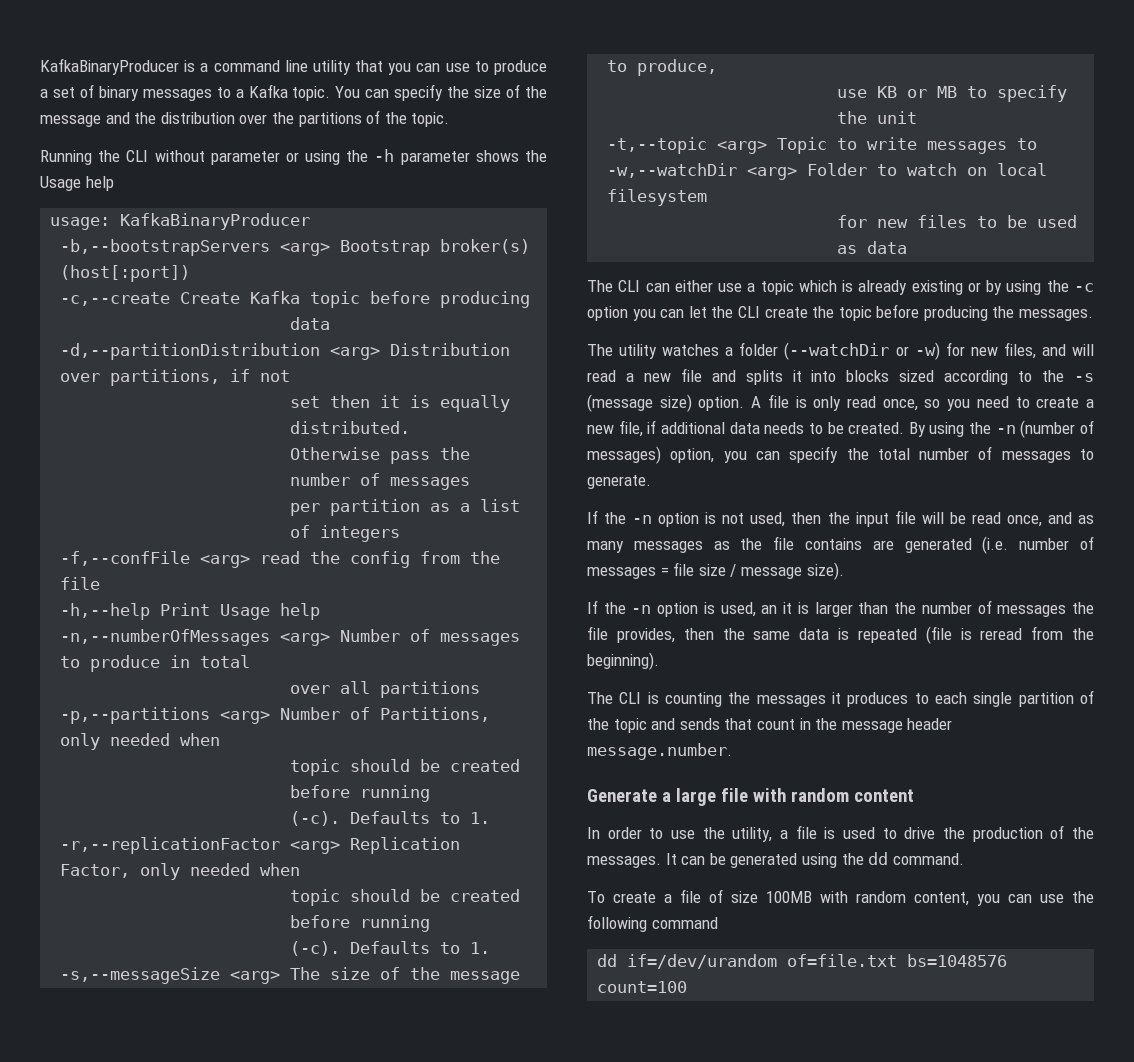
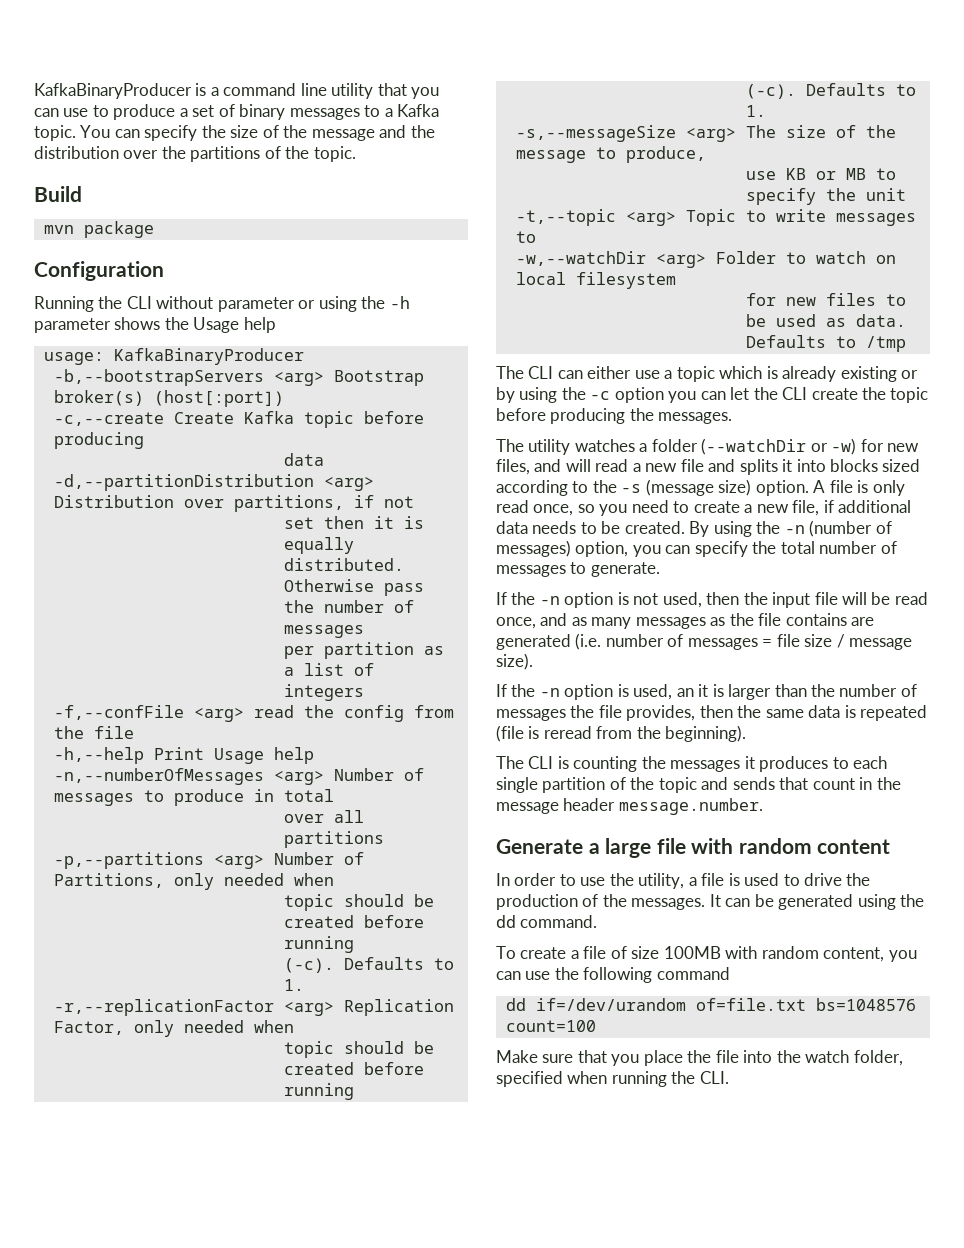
+ Build
+ mvn package
+ Configuration
- for new files to be used as data
+ for new files to be used as data. Defaults to /tmp
+ Make sure that you place the file into the watch folder, specified when running the CLI.

